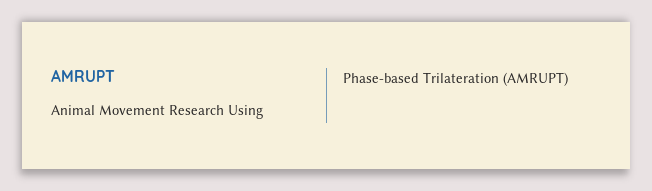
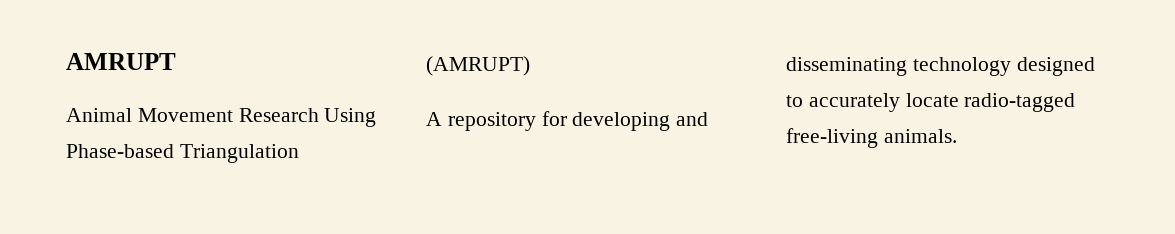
- Animal Movement Research Using Phase-based Trilateration (AMRUPT)
+ Animal Movement Research Using Phase-based Triangulation (AMRUPT)
+ A repository for developing and disseminating technology designed to accurately locate radio-tagged free-living animals.

